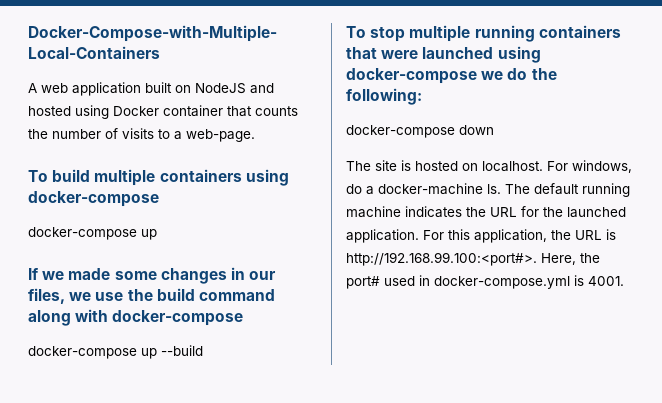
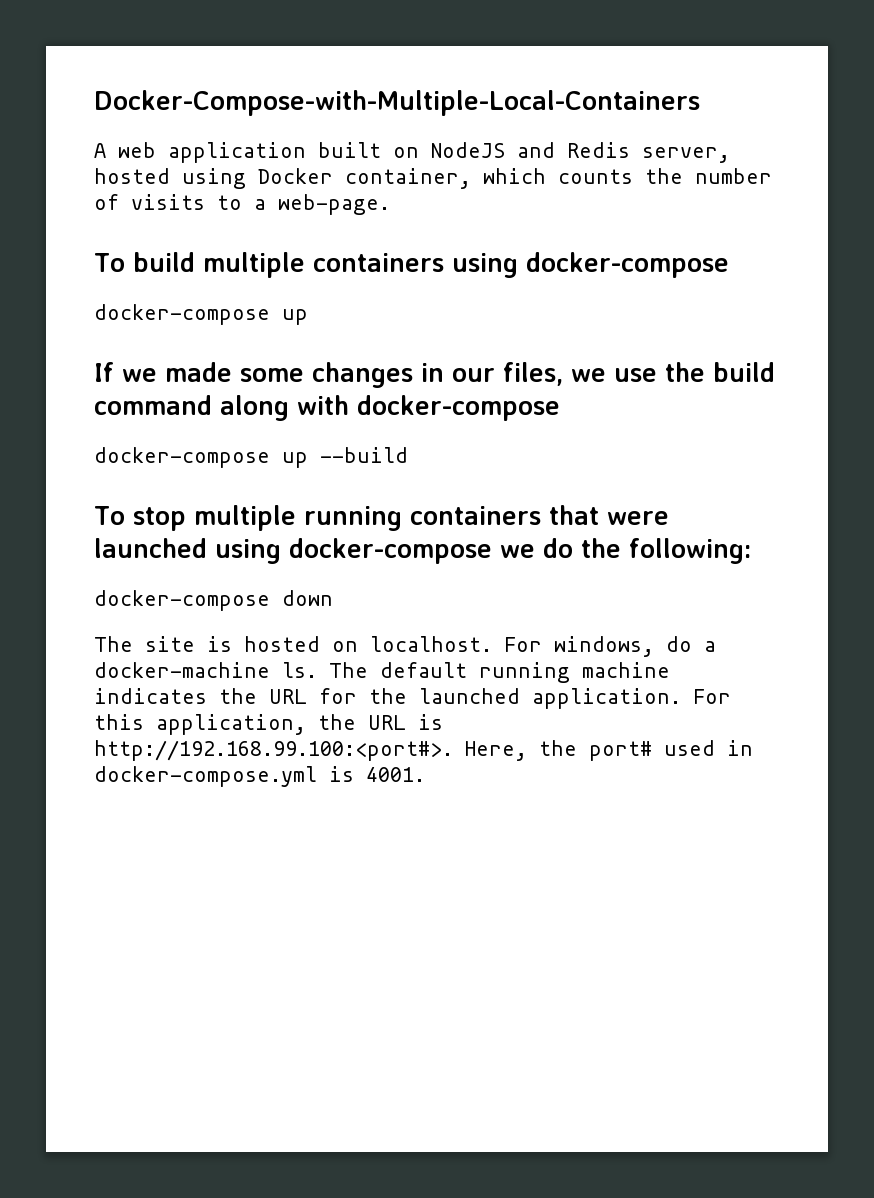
- A web application built on NodeJS and hosted using Docker container that counts the number of visits to a web-page.
+ A web application built on NodeJS and Redis server, hosted using Docker container, which counts the number of visits to a web-page.

